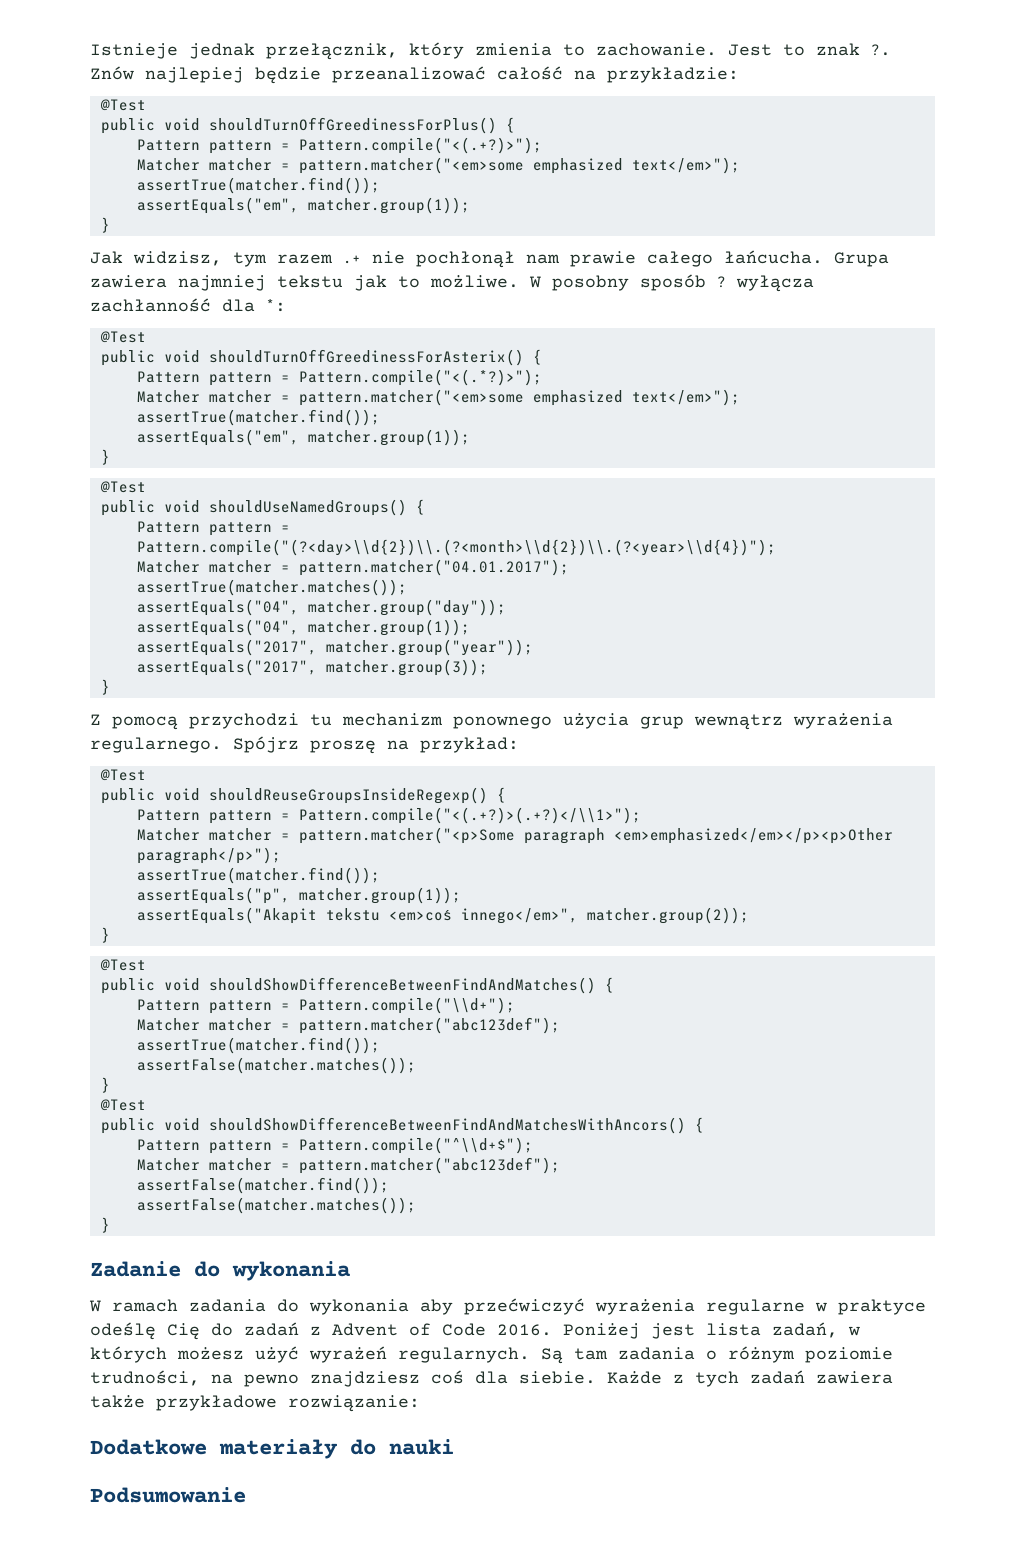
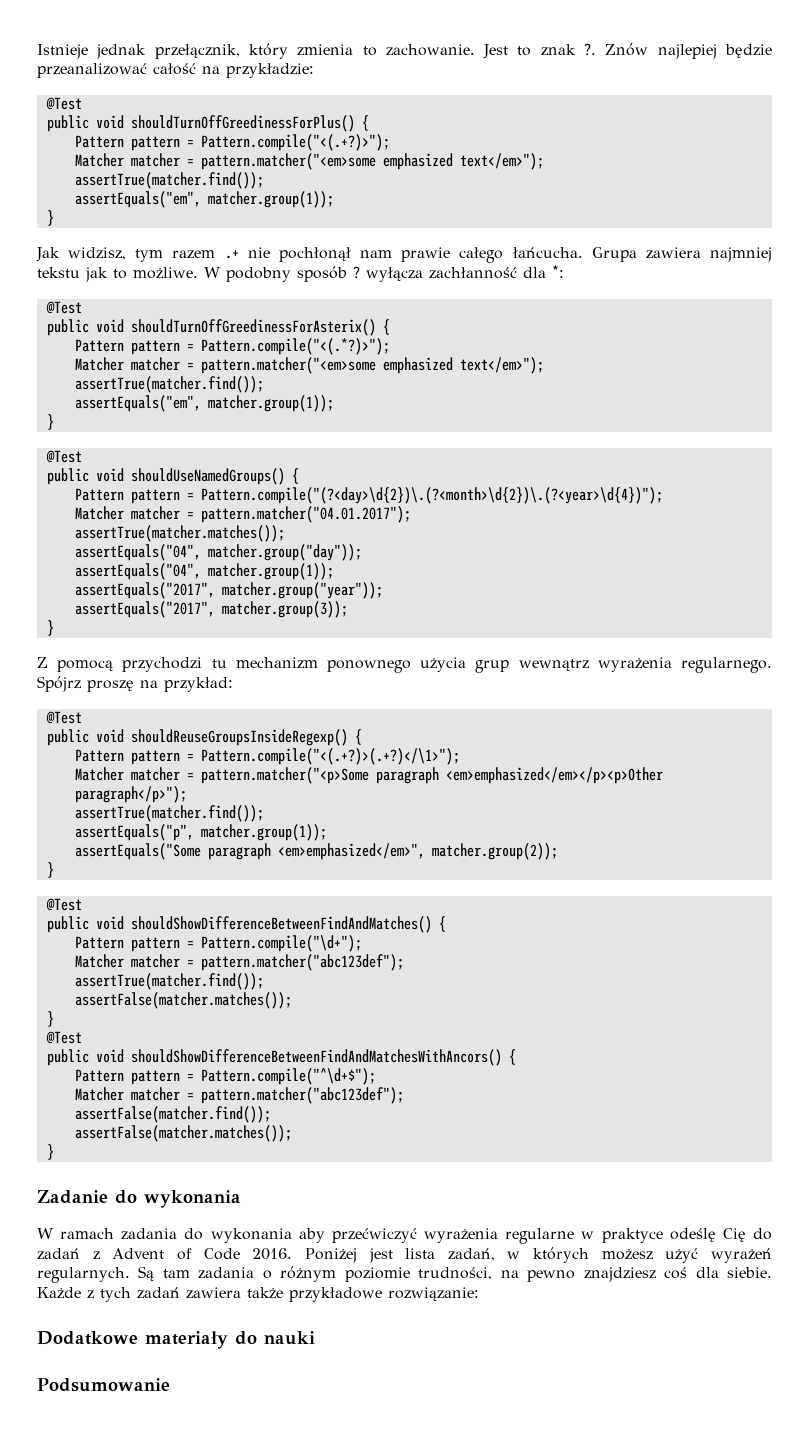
- W posobny sposób ? wyłącza zachłanność dla *:
+ W podobny sposób ? wyłącza zachłanność dla *:
- Pattern pattern = Pattern.compile("(?<day>\\d{2})\\.(?<month>\\d{2})\\.(?<year>\\d{4})");
+ Pattern pattern = Pattern.compile("(?<day>\d{2})\.(?<month>\d{2})\.(?<year>\d{4})");
- Pattern pattern = Pattern.compile("<(.+?)>(.+?)</\\1>");
+ Pattern pattern = Pattern.compile("<(.+?)>(.+?)</\1>");
- assertEquals("Akapit tekstu <em>coś innego</em>", matcher.group(2));
+ assertEquals("Some paragraph <em>emphasized</em>", matcher.group(2));
- Pattern pattern = Pattern.compile("\\d+");
+ Pattern pattern = Pattern.compile("\d+");
- Pattern pattern = Pattern.compile("^\\d+$");
+ Pattern pattern = Pattern.compile("^\d+$");

